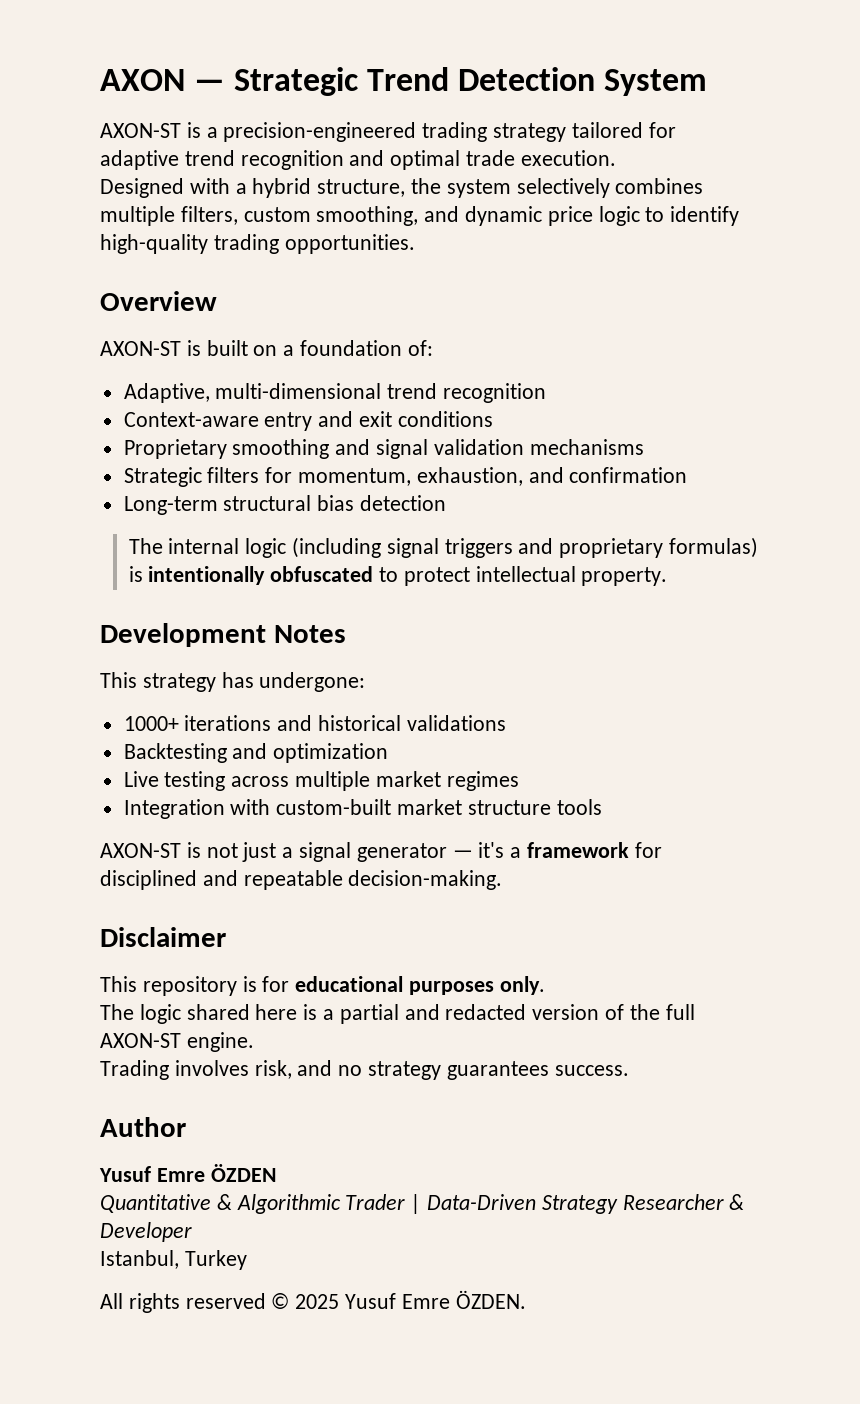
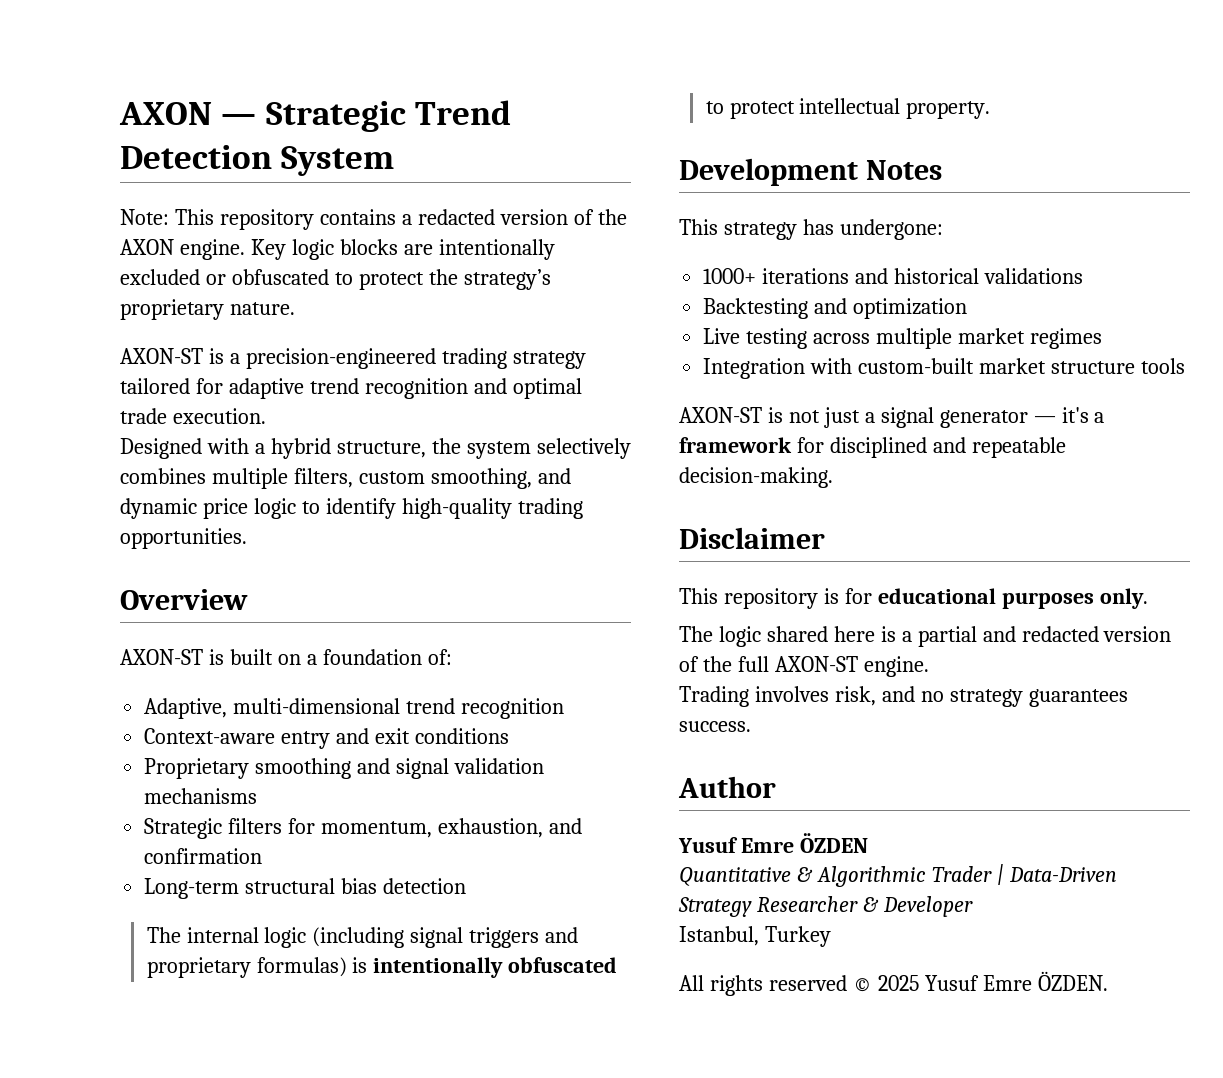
+ Note: This repository contains a redacted version of the AXON engine. Key logic blocks are intentionally excluded or obfuscated to protect the strategy’s proprietary nature.

